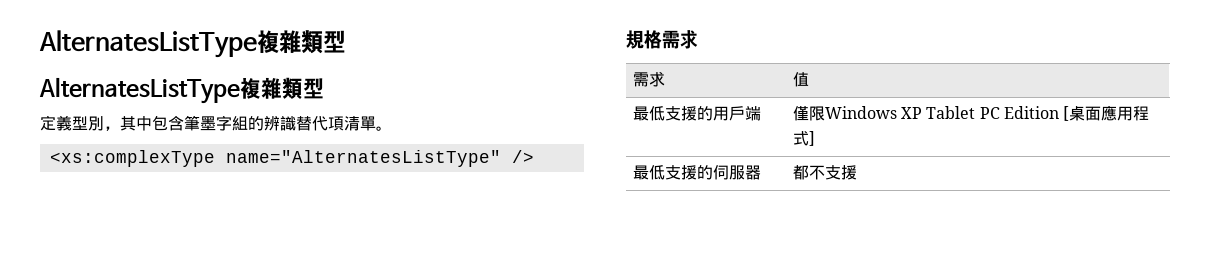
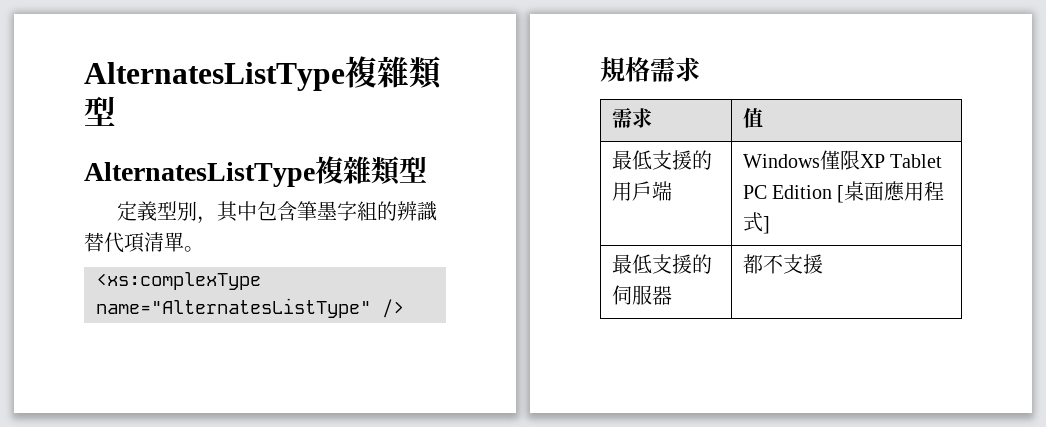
- 最低支援的用戶端 | 僅限Windows XP Tablet PC Edition [桌面應用程式]
+ 最低支援的用戶端 | Windows僅限XP Tablet PC Edition [桌面應用程式]

